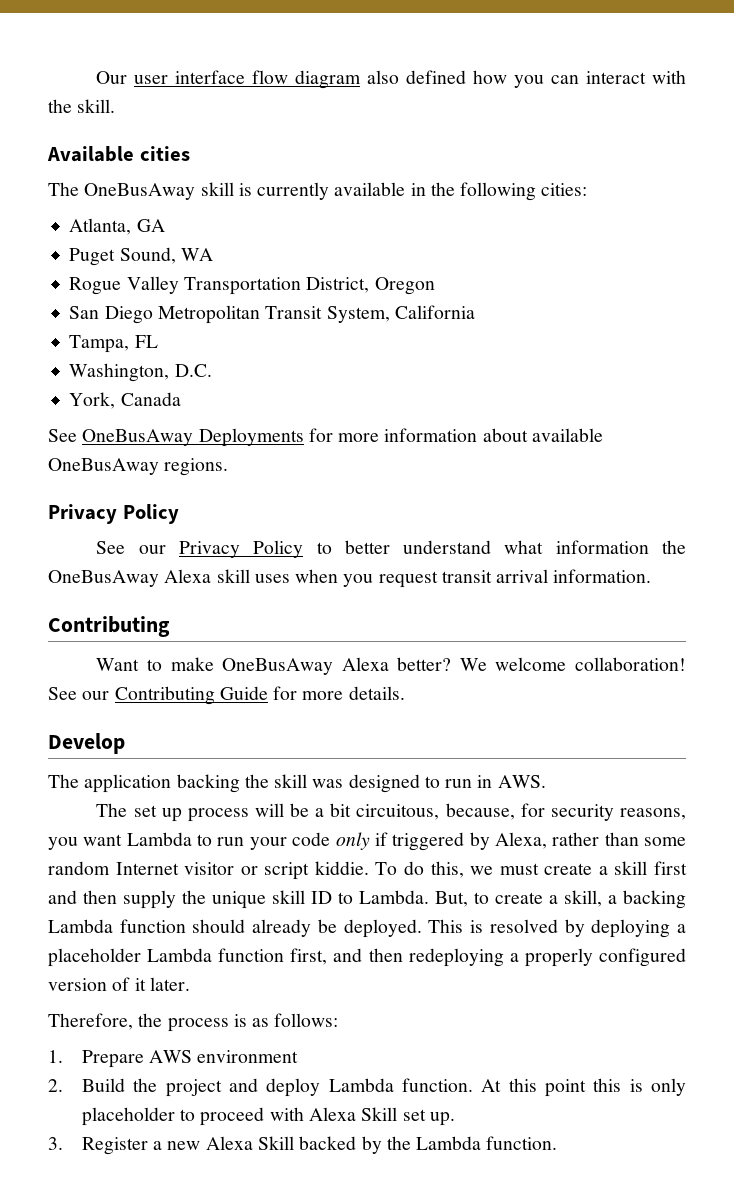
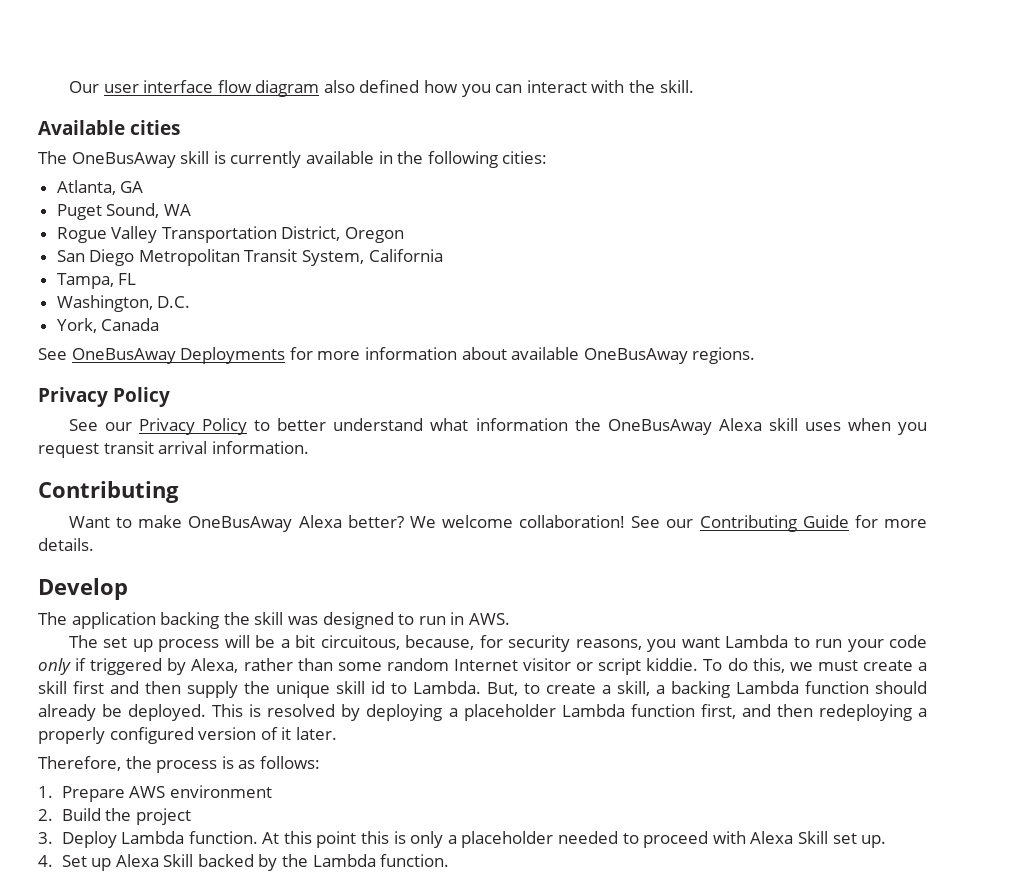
- To do this, we must create a skill first and then supply the unique skill ID to Lambda.
+ To do this, we must create a skill first and then supply the unique skill id to Lambda.
- 2. Build the project and deploy Lambda function.
+ 2. Build the project
+ 3. Deploy Lambda function.
- At this point this is only placeholder to proceed with Alexa Skill set up.
+ At this point this is only a placeholder needed to proceed with Alexa Skill set up.
- 3. Register a new Alexa Skill backed by the Lambda function.
+ 4. Set up Alexa Skill backed by the Lambda function.

